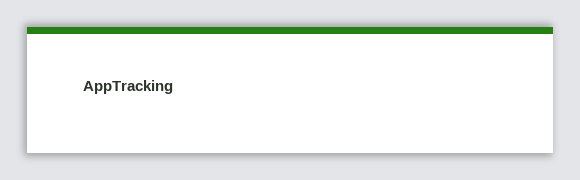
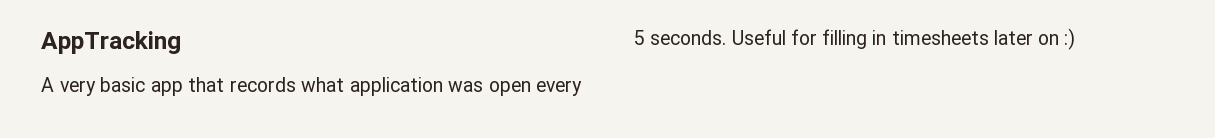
+ A very basic app that records what application was open every 5 seconds. Useful for filling in timesheets later on :)

